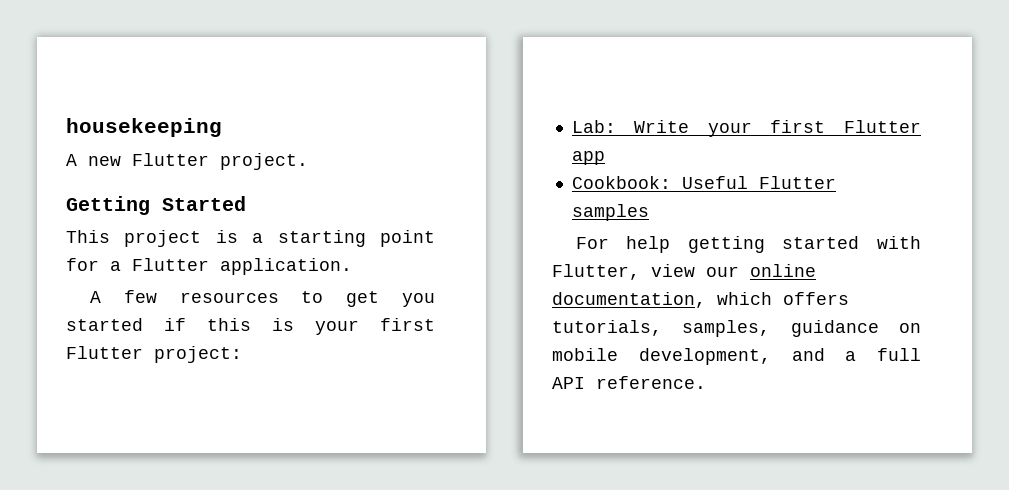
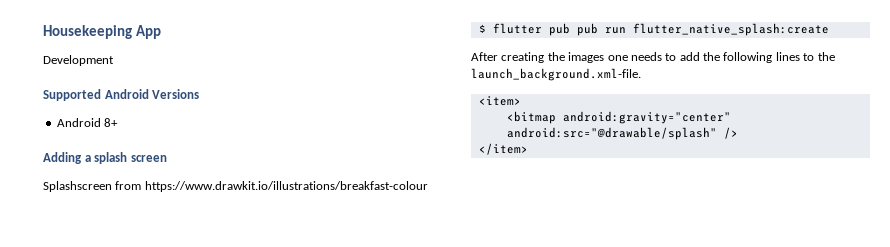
- housekeeping
- A new Flutter project.
- Getting Started
- This project is a starting point for a Flutter application.
- A few resources to get you started if this is your first Flutter project:
- Lab: Write your first Flutter app
- Cookbook: Useful Flutter samples
- For help getting started with Flutter, view our online documentation, which offers tutorials, samples, guidance on mobile development, and a full API reference.
+ Housekeeping App
+ Development
+ Supported Android Versions
+ Android 8+
+ Adding a splash screen
+ Splashscreen from https://www.drawkit.io/illustrations/breakfast-colour
+ $ flutter pub pub run flutter_native_splash:create
+ After creating the images one needs to add the following lines to the launch_background.xml-file.
+ <item>
+ <bitmap android:gravity="center" android:src="@drawable/splash" />
+ </item>

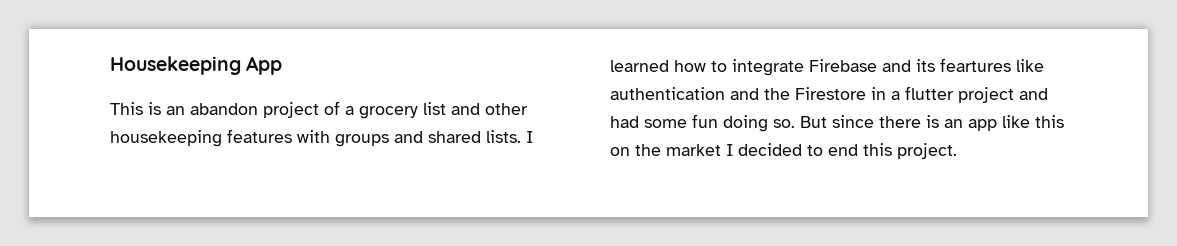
- Development
- Supported Android Versions
- Android 8+
- Adding a splash screen
- Splashscreen from https://www.drawkit.io/illustrations/breakfast-colour
- $ flutter pub pub run flutter_native_splash:create
- After creating the images one needs to add the following lines to the launch_background.xml-file.
- <item>
- <bitmap android:gravity="center" android:src="@drawable/splash" />
- </item>
+ This is an abandon project of a grocery list and other housekeeping features with groups and shared lists. I learned how to integrate Firebase and its feartures like authentication and the Firestore in a flutter project and had some fun doing so. But since there is an app like this on the market I decided to end this project.

